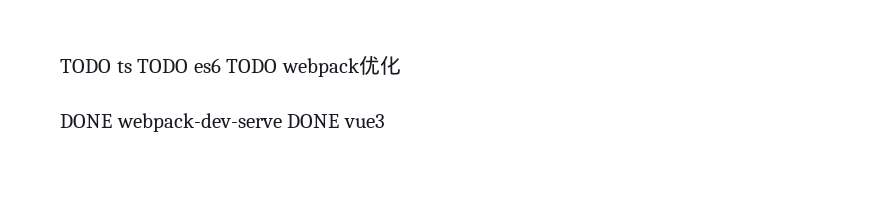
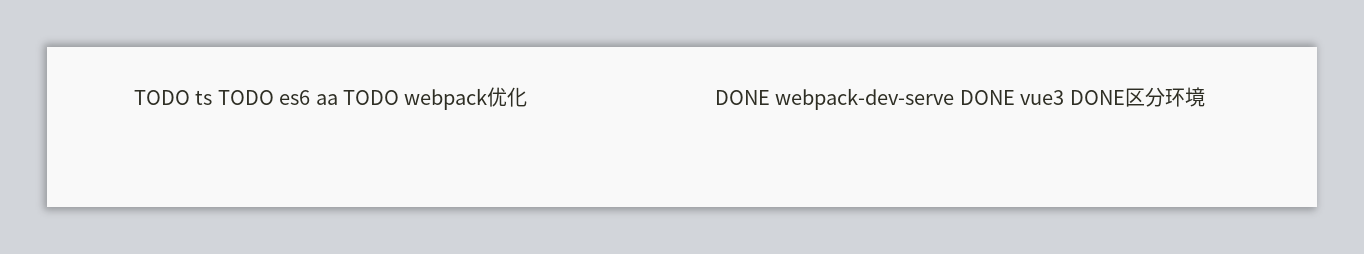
- TODO ts TODO es6 TODO webpack优化
+ TODO ts TODO es6 aa TODO webpack优化
- DONE webpack-dev-serve DONE vue3
+ DONE webpack-dev-serve DONE vue3 DONE区分环境

